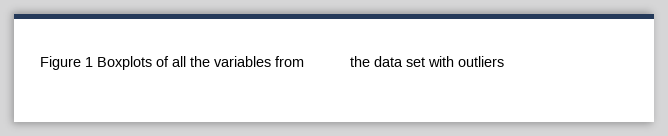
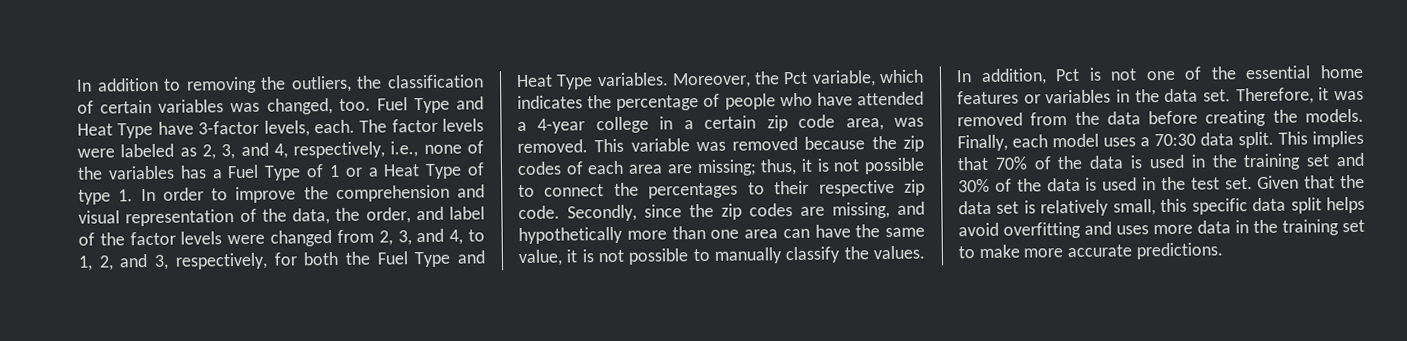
- Figure 1 Boxplots of all the variables from the data set with outliers
+ In addition to removing the outliers, the classification of certain variables was changed, too. Fuel Type and Heat Type have 3-factor levels, each. The factor levels were labeled as 2, 3, and 4, respectively, i.e., none of the variables has a Fuel Type of 1 or a Heat Type of type 1. In order to improve the comprehension and visual representation of the data, the order, and label of the factor levels were changed from 2, 3, and 4, to 1, 2, and 3, respectively, for both the Fuel Type and Heat Type variables. Moreover, the Pct variable, which indicates the percentage of people who have attended a 4-year college in a certain zip code area, was removed. This variable was removed because the zip codes of each area are missing; thus, it is not possible to connect the percentages to their respective zip code. Secondly, since the zip codes are missing, and hypothetically more than one area can have the same value, it is not possible to manually classify the values. In addition, Pct is not one of the essential home features or variables in the data set. Therefore, it was removed from the data before creating the models. Finally, each model uses a 70:30 data split. This implies that 70% of the data is used in the training set and 30% of the data is used in the test set. Given that the data set is relatively small, this specific data split helps avoid overfitting and uses more data in the training set to make more accurate predictions.

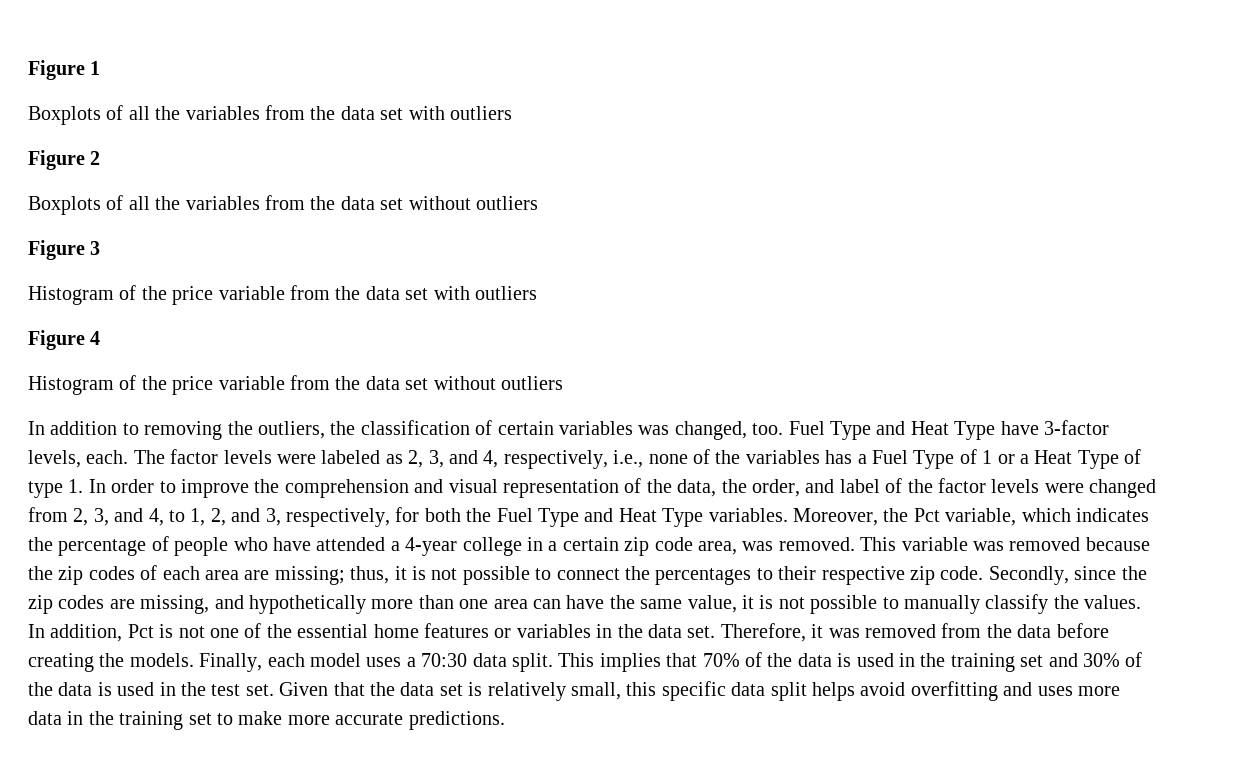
+ Figure 1
+ Boxplots of all the variables from the data set with outliers
+ Figure 2
+ Boxplots of all the variables from the data set without outliers
+ Figure 3
+ Histogram of the price variable from the data set with outliers
+ Figure 4
+ Histogram of the price variable from the data set without outliers

